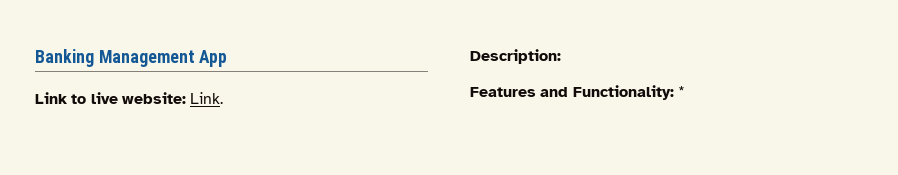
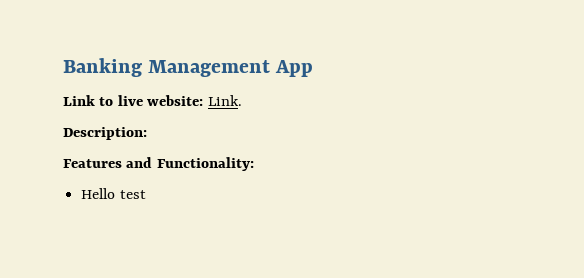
- Features and Functionality: *
+ Features and Functionality:
+ Hello test

